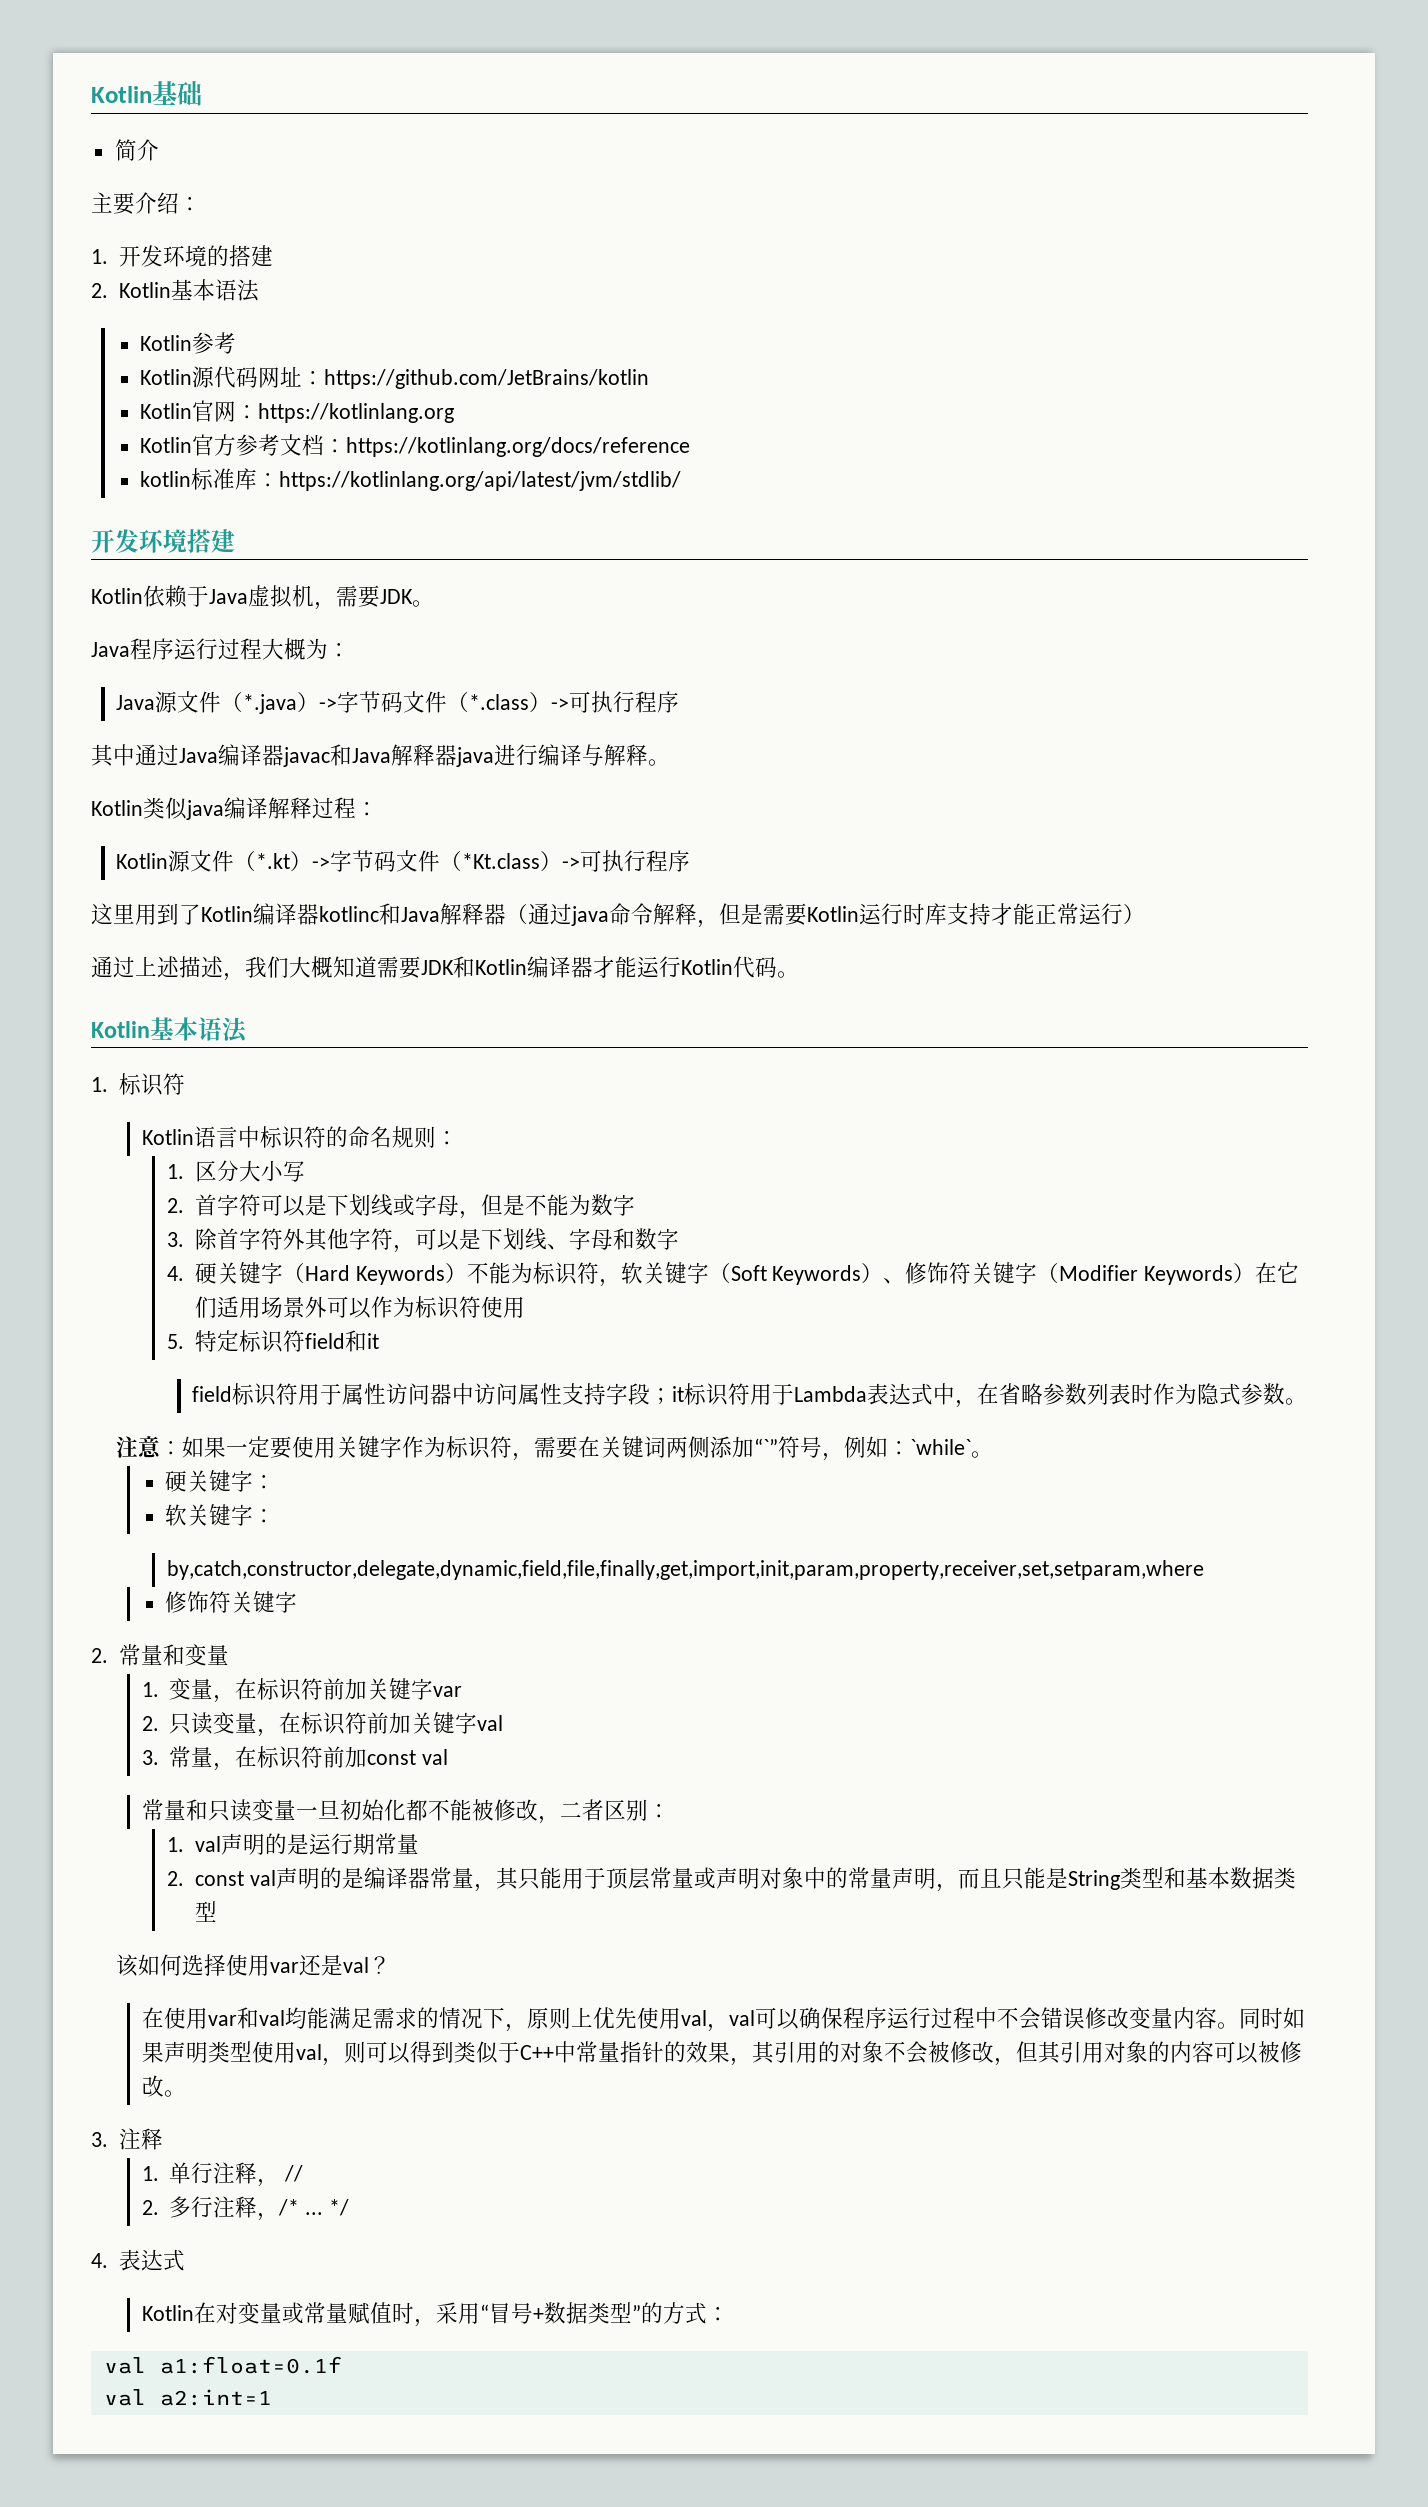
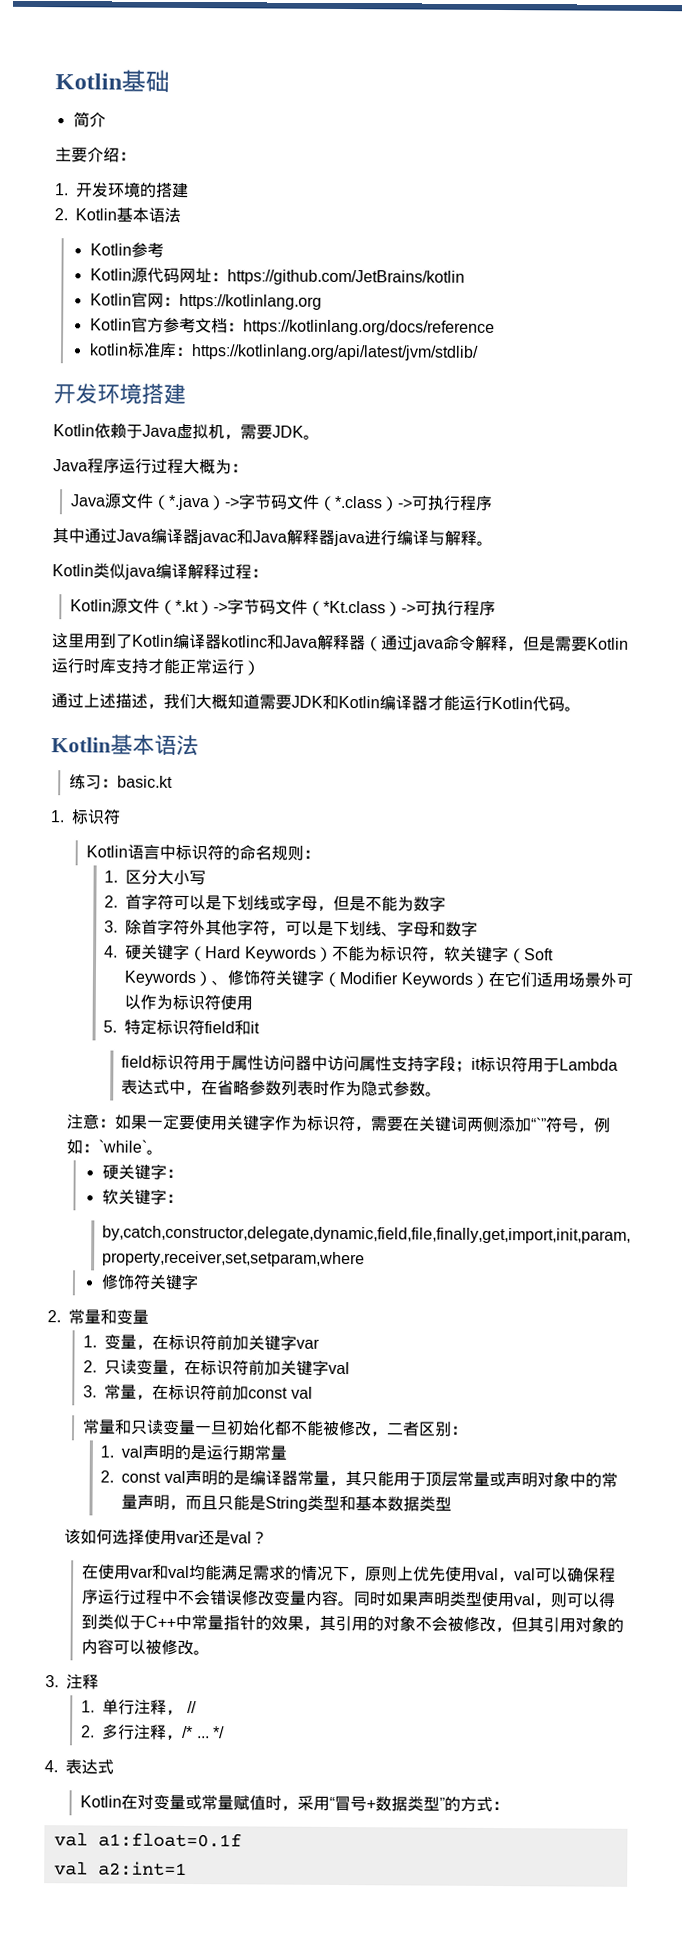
+ 练习：basic.kt

